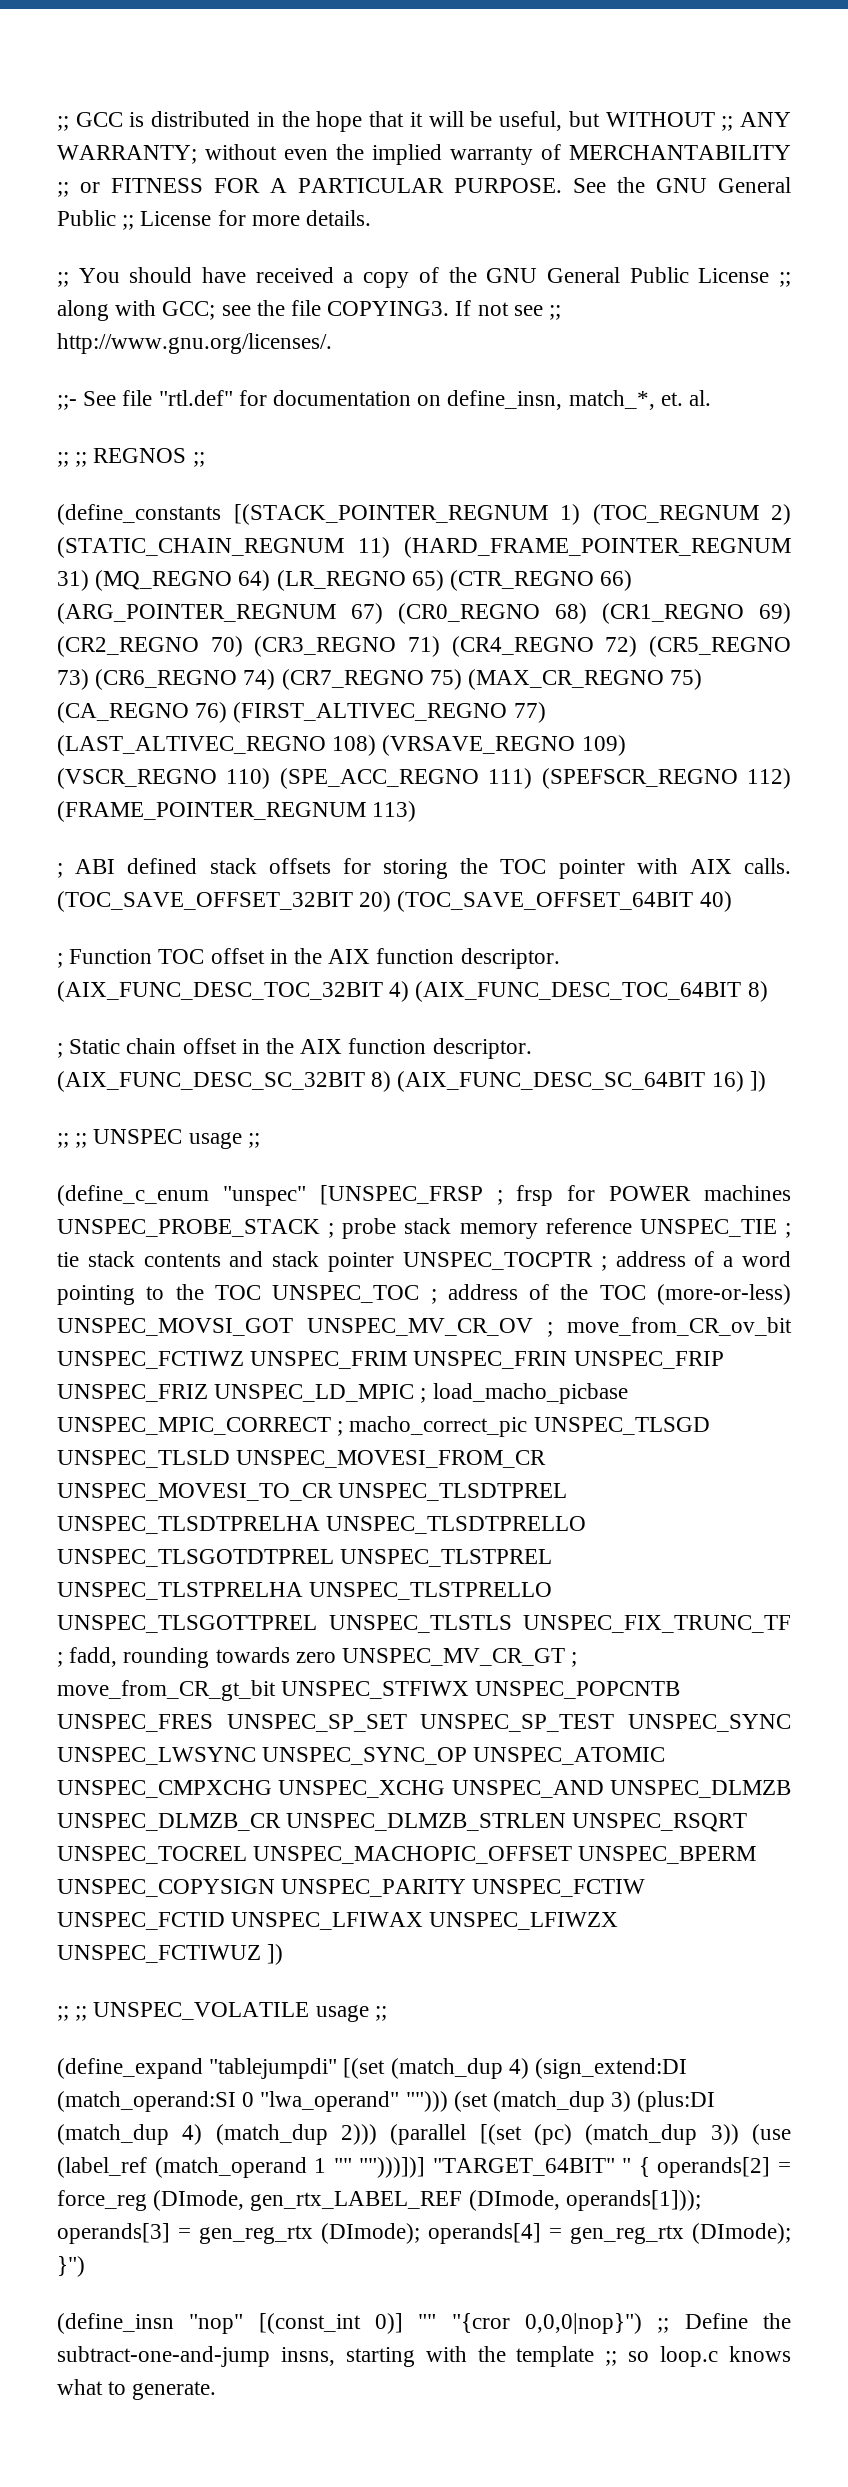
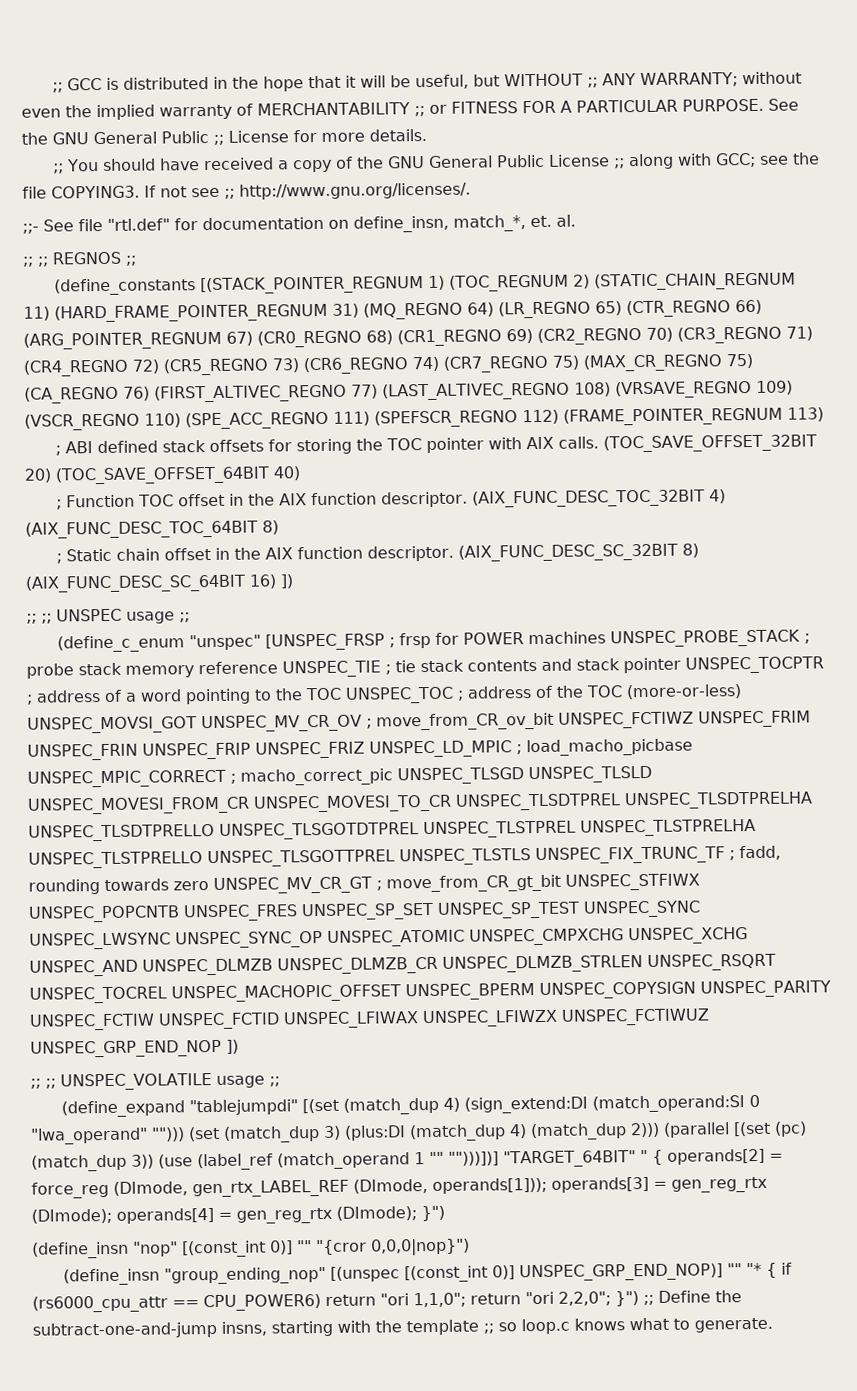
- move_from_CR_gt_bit UNSPEC_STFIWX UNSPEC_POPCNTB UNSPEC_FRES UNSPEC_SP_SET UNSPEC_SP_TEST UNSPEC_SYNC UNSPEC_LWSYNC UNSPEC_SYNC_OP UNSPEC_ATOMIC UNSPEC_CMPXCHG UNSPEC_XCHG UNSPEC_AND UNSPEC_DLMZB UNSPEC_DLMZB_CR UNSPEC_DLMZB_STRLEN UNSPEC_RSQRT UNSPEC_TOCREL UNSPEC_MACHOPIC_OFFSET UNSPEC_BPERM UNSPEC_COPYSIGN UNSPEC_PARITY UNSPEC_FCTIW UNSPEC_FCTID UNSPEC_LFIWAX UNSPEC_LFIWZX UNSPEC_FCTIWUZ ])
+ move_from_CR_gt_bit UNSPEC_STFIWX UNSPEC_POPCNTB UNSPEC_FRES UNSPEC_SP_SET UNSPEC_SP_TEST UNSPEC_SYNC UNSPEC_LWSYNC UNSPEC_SYNC_OP UNSPEC_ATOMIC UNSPEC_CMPXCHG UNSPEC_XCHG UNSPEC_AND UNSPEC_DLMZB UNSPEC_DLMZB_CR UNSPEC_DLMZB_STRLEN UNSPEC_RSQRT UNSPEC_TOCREL UNSPEC_MACHOPIC_OFFSET UNSPEC_BPERM UNSPEC_COPYSIGN UNSPEC_PARITY UNSPEC_FCTIW UNSPEC_FCTID UNSPEC_LFIWAX UNSPEC_LFIWZX UNSPEC_FCTIWUZ UNSPEC_GRP_END_NOP ])
- (define_insn "nop" [(const_int 0)] "" "{cror 0,0,0|nop}") ;; Define the subtract-one-and-jump insns, starting with the template ;; so loop.c knows what to generate.
+ (define_insn "nop" [(const_int 0)] "" "{cror 0,0,0|nop}")
+ (define_insn "group_ending_nop" [(unspec [(const_int 0)] UNSPEC_GRP_END_NOP)] "" "* { if (rs6000_cpu_attr == CPU_POWER6) return "ori 1,1,0"; return "ori 2,2,0"; }") ;; Define the subtract-one-and-jump insns, starting with the template ;; so loop.c knows what to generate.

